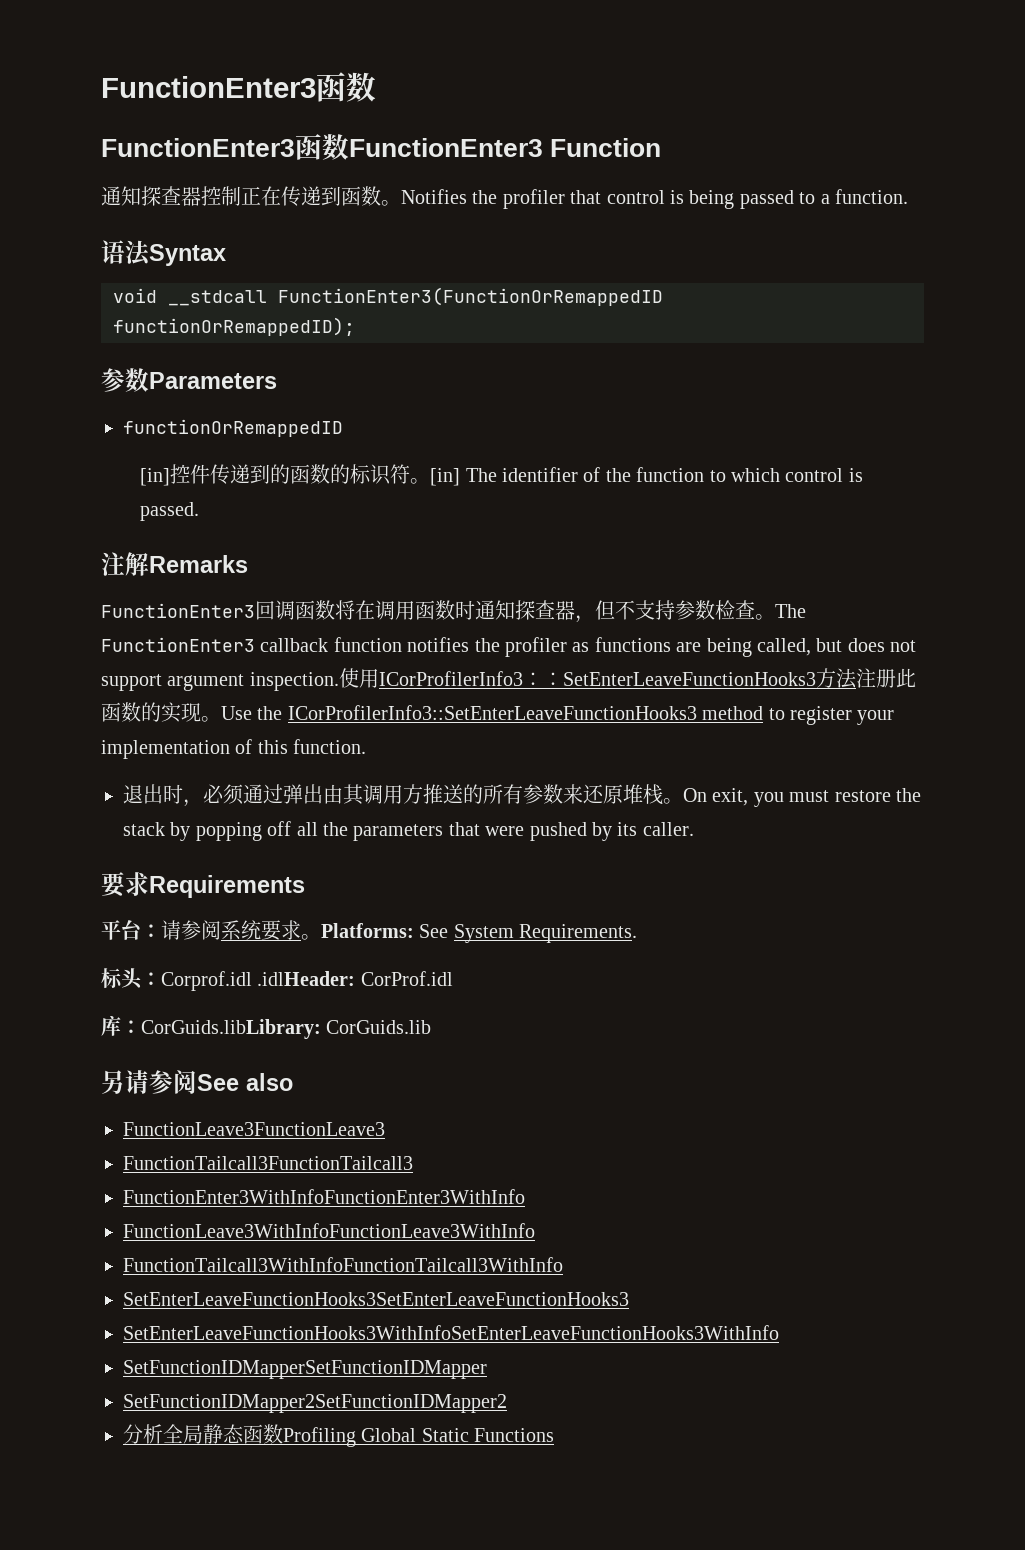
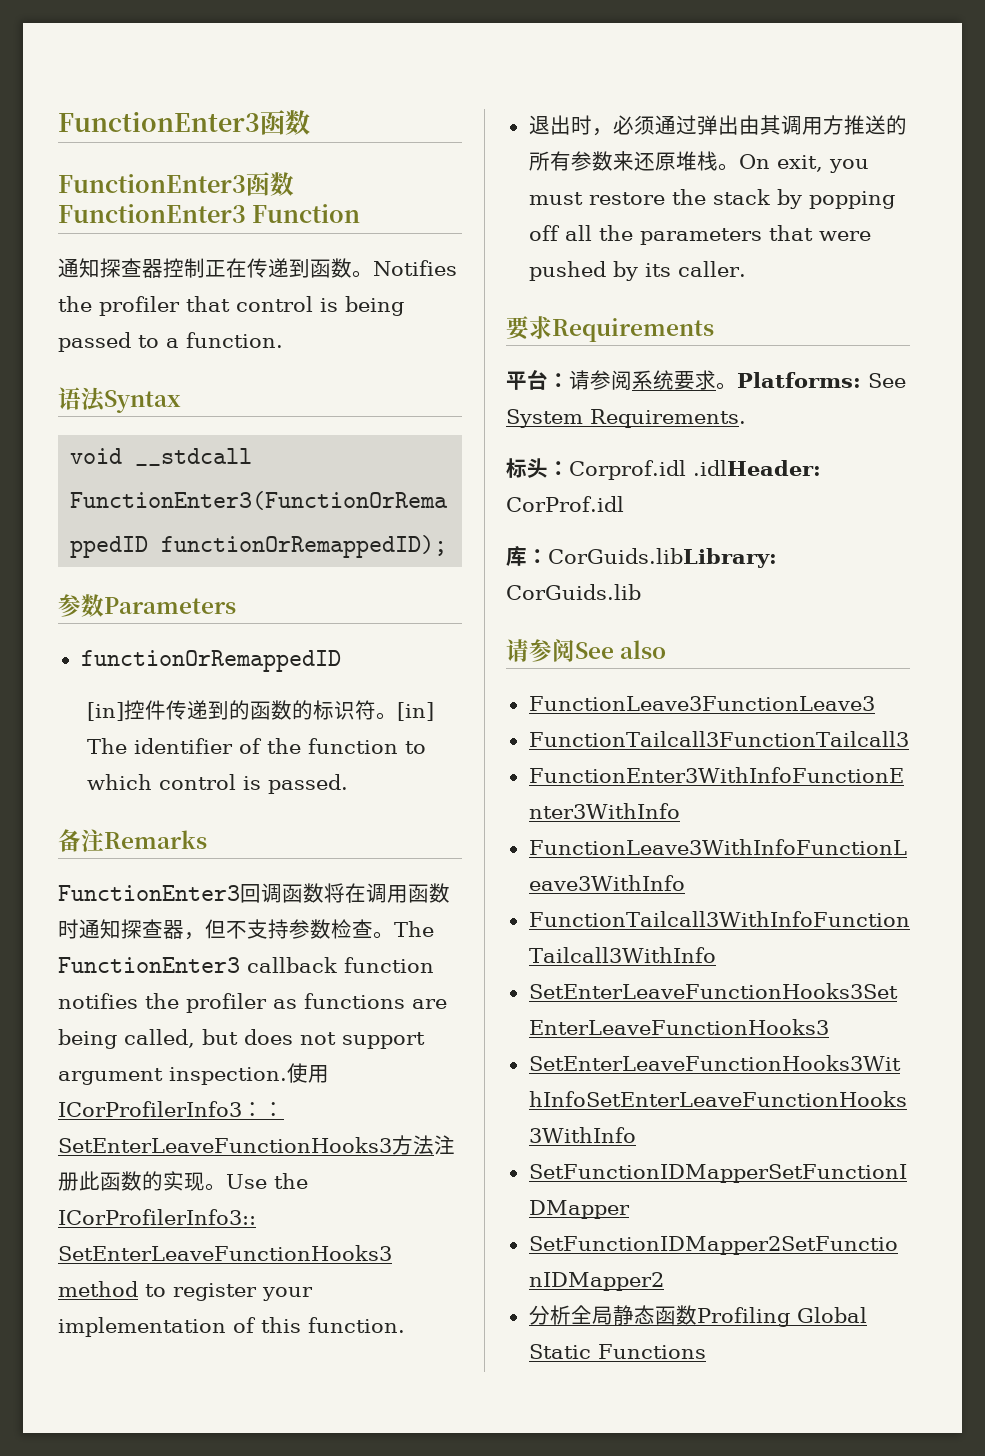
- 注解Remarks
+ 备注Remarks
- 另请参阅See also
+ 请参阅See also

